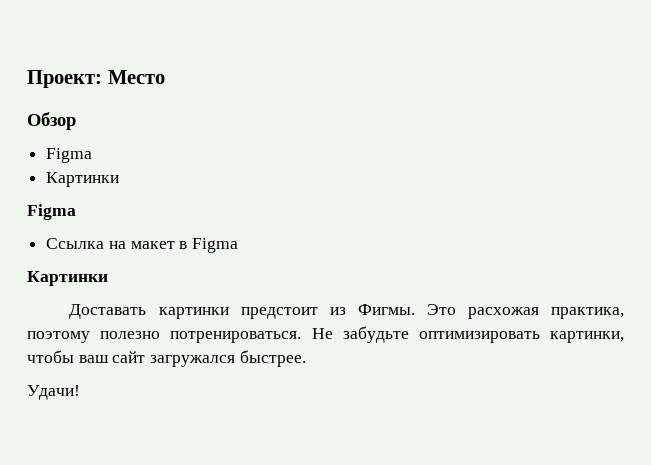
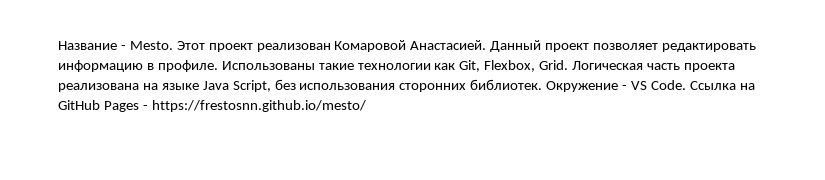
- Проект: Место
- Обзор
- Figma
- Картинки
- Figma
- Ссылка на макет в Figma
- Картинки
- Доставать картинки предстоит из Фигмы. Это расхожая практика, поэтому полезно потренироваться. Не забудьте оптимизировать картинки, чтобы ваш сайт загружался быстрее.
- Удачи!
+ Название - Mesto. Этот проект реализован Комаровой Анастасией. Данный проект позволяет редактировать информацию в профиле. Использованы такие технологии как Git, Flexbox, Grid. Логическая часть проекта реализована на языке Java Script, без использования сторонних библиотек. Окружение - VS Code. Ссылка на GitHub Pages - https://frestosnn.github.io/mesto/

